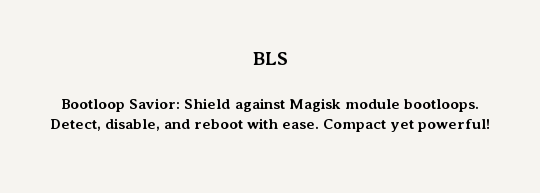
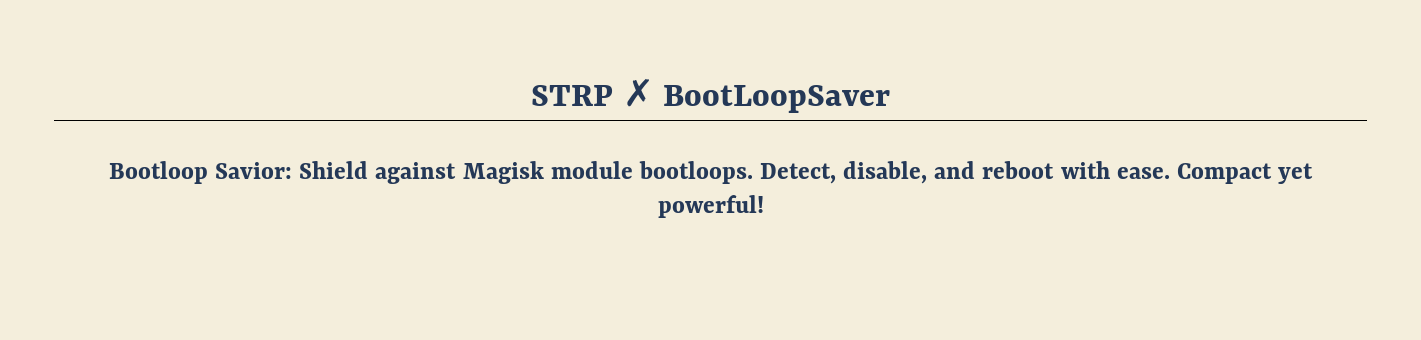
- BLS
+ STRP ✗ BootLoopSaver

